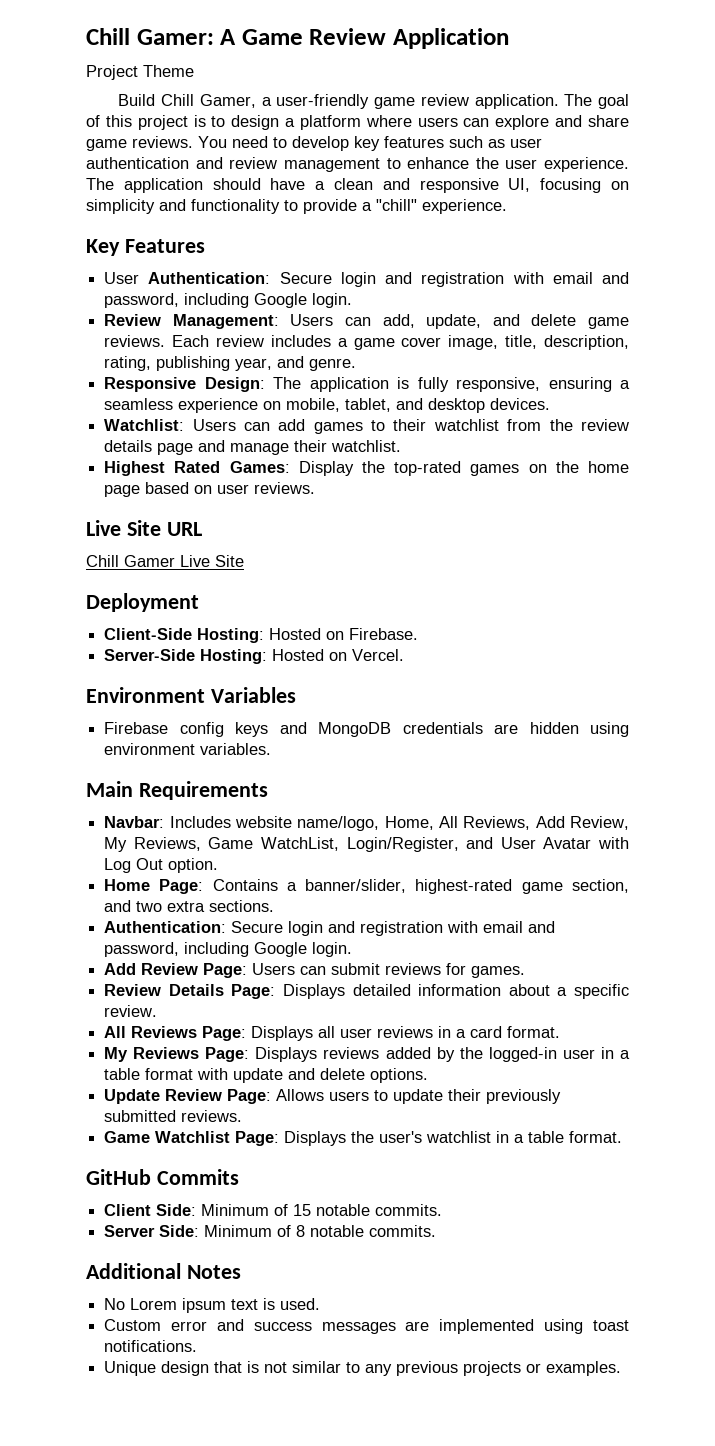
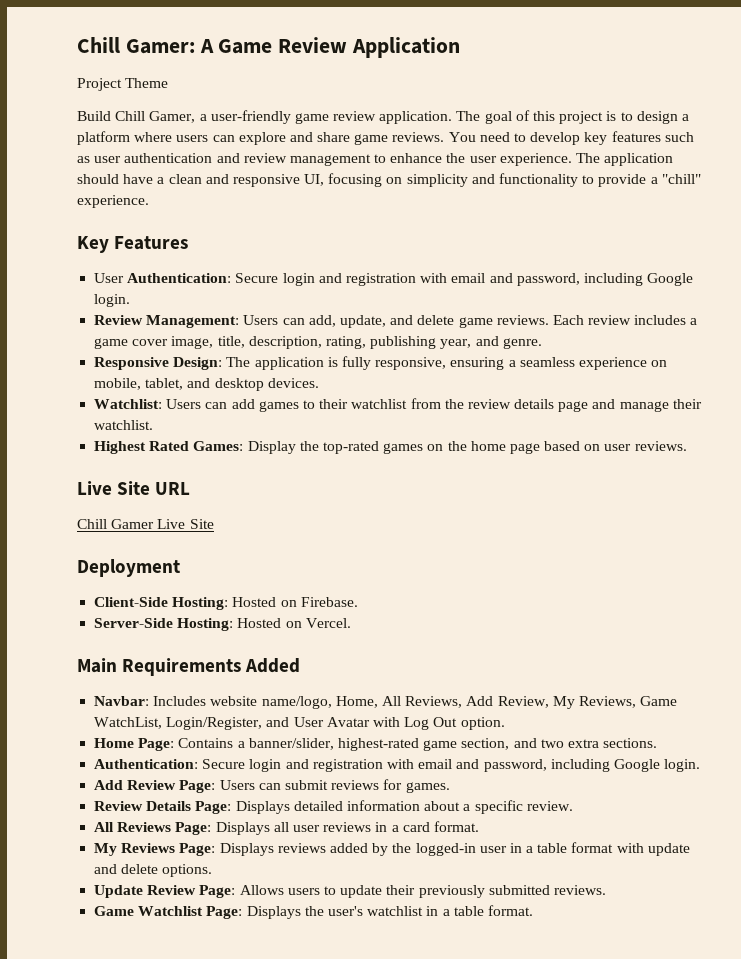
- Environment Variables
- Firebase config keys and MongoDB credentials are hidden using environment variables.
- Main Requirements
+ Main Requirements Added
- GitHub Commits
- Client Side: Minimum of 15 notable commits.
- Server Side: Minimum of 8 notable commits.
- Additional Notes
- No Lorem ipsum text is used.
- Custom error and success messages are implemented using toast notifications.
- Unique design that is not similar to any previous projects or examples.

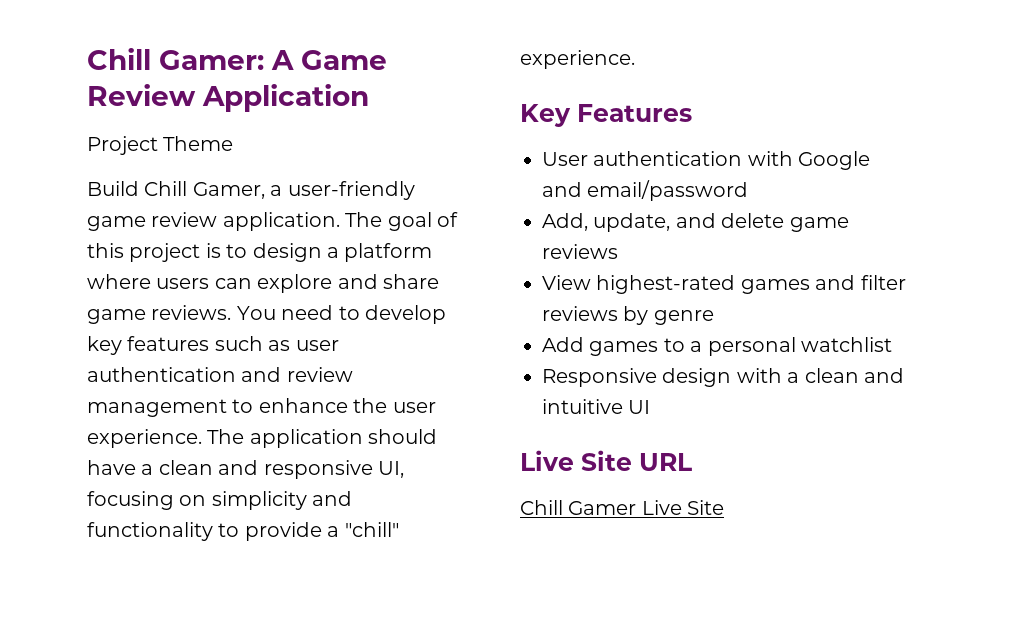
- User Authentication: Secure login and registration with email and password, including Google login.
- Review Management: Users can add, update, and delete game reviews. Each review includes a game cover image, title, description, rating, publishing year, and genre.
- Responsive Design: The application is fully responsive, ensuring a seamless experience on mobile, tablet, and desktop devices.
- Watchlist: Users can add games to their watchlist from the review details page and manage their watchlist.
- Highest Rated Games: Display the top-rated games on the home page based on user reviews.
+ User authentication with Google and email/password
+ Add, update, and delete game reviews
+ View highest-rated games and filter reviews by genre
+ Add games to a personal watchlist
+ Responsive design with a clean and intuitive UI
- Deployment
- Client-Side Hosting: Hosted on Firebase.
- Server-Side Hosting: Hosted on Vercel.
- Main Requirements Added
- Navbar: Includes website name/logo, Home, All Reviews, Add Review, My Reviews, Game WatchList, Login/Register, and User Avatar with Log Out option.
- Home Page: Contains a banner/slider, highest-rated game section, and two extra sections.
- Authentication: Secure login and registration with email and password, including Google login.
- Add Review Page: Users can submit reviews for games.
- Review Details Page: Displays detailed information about a specific review.
- All Reviews Page: Displays all user reviews in a card format.
- My Reviews Page: Displays reviews added by the logged-in user in a table format with update and delete options.
- Update Review Page: Allows users to update their previously submitted reviews.
- Game Watchlist Page: Displays the user's watchlist in a table format.

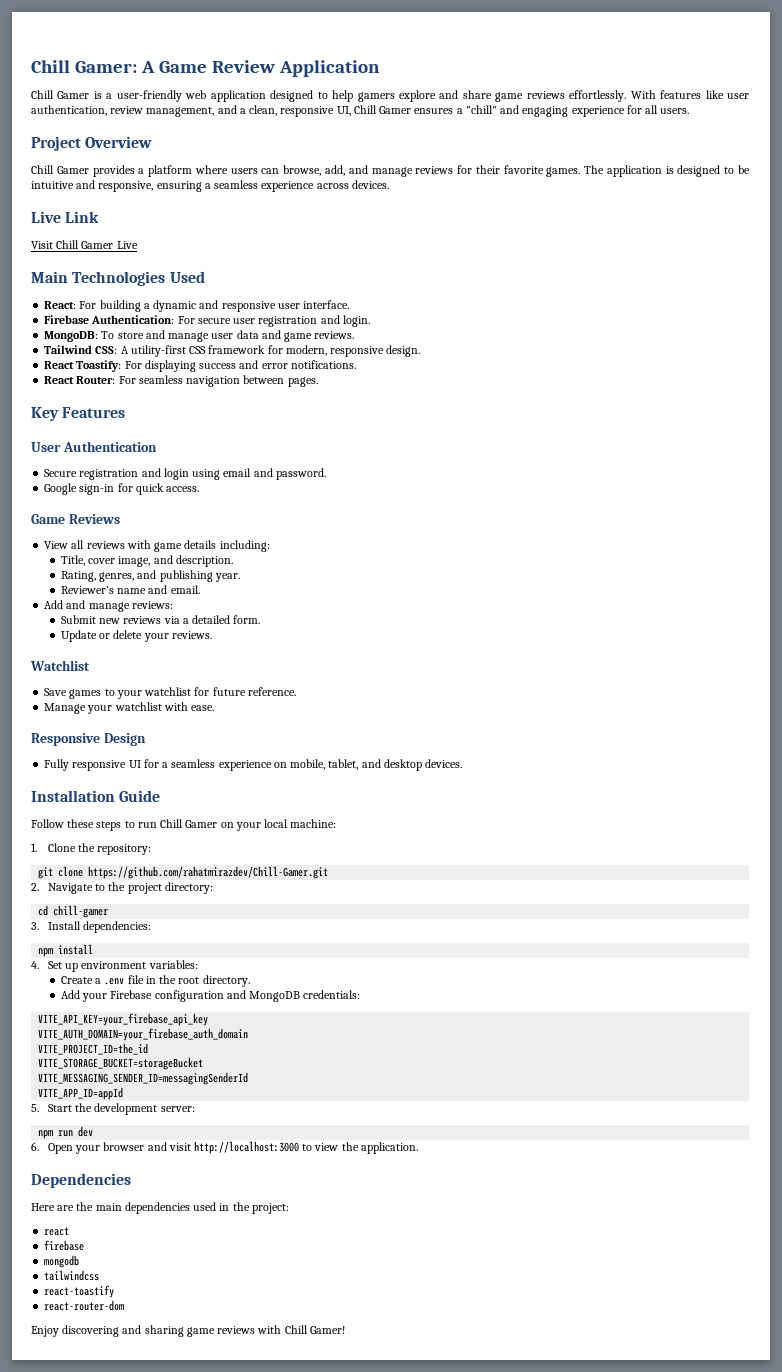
- Project Theme
- Build Chill Gamer, a user-friendly game review application. The goal of this project is to design a platform where users can explore and share game reviews. You need to develop key features such as user authentication and review management to enhance the user experience. The application should have a clean and responsive UI, focusing on simplicity and functionality to provide a "chill" experience.
+ Chill Gamer is a user-friendly web application designed to help gamers explore and share game reviews effortlessly. With features like user authentication, review management, and a clean, responsive UI, Chill Gamer ensures a "chill" and engaging experience for all users.
+ Project Overview
+ Chill Gamer provides a platform where users can browse, add, and manage reviews for their favorite games. The application is designed to be intuitive and responsive, ensuring a seamless experience across devices.
+ Live Link
+ Visit Chill Gamer Live
+ Main Technologies Used
+ React: For building a dynamic and responsive user interface.
+ Firebase Authentication: For secure user registration and login.
+ MongoDB: To store and manage user data and game reviews.
+ Tailwind CSS: A utility-first CSS framework for modern, responsive design.
+ React Toastify: For displaying success and error notifications.
+ React Router: For seamless navigation between pages.
  Key Features
- User authentication with Google and email/password
- Add, update, and delete game reviews
- View highest-rated games and filter reviews by genre
- Add games to a personal watchlist
- Responsive design with a clean and intuitive UI
- Live Site URL
- Chill Gamer Live Site
+ User Authentication
+ Secure registration and login using email and password.
+ Google sign-in for quick access.
+ Game Reviews
+ View all reviews with game details including:
+ Title, cover image, and description.
+ Rating, genres, and publishing year.
+ Reviewer’s name and email.
+ Add and manage reviews:
+ Submit new reviews via a detailed form.
+ Update or delete your reviews.
+ Watchlist
+ Save games to your watchlist for future reference.
+ Manage your watchlist with ease.
+ Responsive Design
+ Fully responsive UI for a seamless experience on mobile, tablet, and desktop devices.
+ Installation Guide
+ Follow these steps to run Chill Gamer on your local machine:
+ 1. Clone the repository:
+ git clone https://github.com/rahatmirazdev/Chill-Gamer.git
+ 2. Navigate to the project directory:
+ cd chill-gamer
+ 3. Install dependencies:
+ npm install
+ 4. Set up environment variables:
+ Create a .env file in the root directory.
+ Add your Firebase configuration and MongoDB credentials:
+ VITE_API_KEY=your_firebase_api_key
+ VITE_AUTH_DOMAIN=your_firebase_auth_domain
+ VITE_PROJECT_ID=the_id
+ VITE_STORAGE_BUCKET=storageBucket
+ VITE_MESSAGING_SENDER_ID=messagingSenderId
+ VITE_APP_ID=appId
+ 5. Start the development server:
+ npm run dev
+ 6. Open your browser and visit http://localhost:3000 to view the application.
+ Dependencies
+ Here are the main dependencies used in the project:
+ react
+ firebase
+ mongodb
+ tailwindcss
+ react-toastify
+ react-router-dom
+ Enjoy discovering and sharing game reviews with Chill Gamer!

